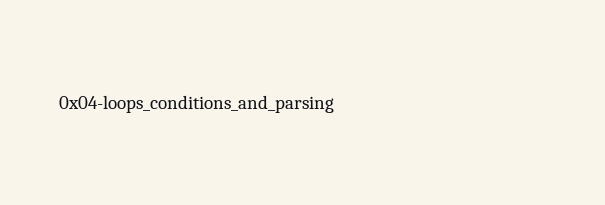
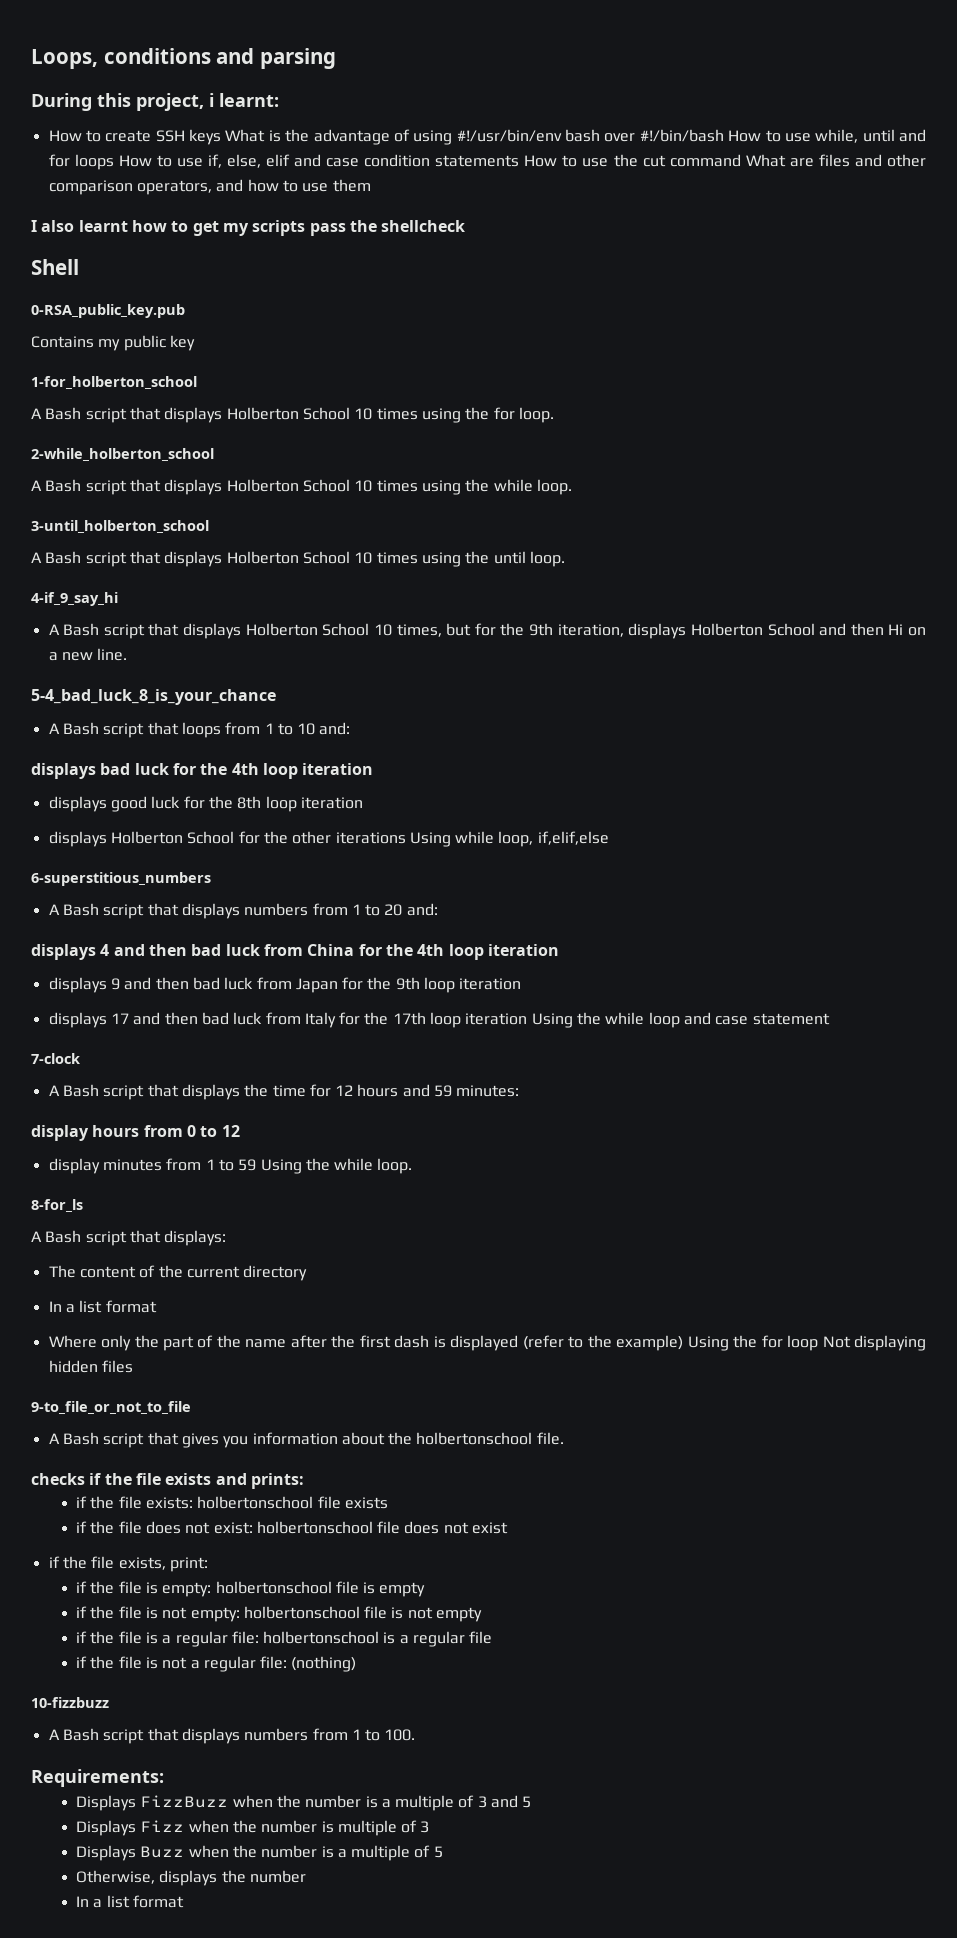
- 0x04-loops_conditions_and_parsing
+ Loops, conditions and parsing
+ During this project, i learnt:
+ How to create SSH keys What is the advantage of using #!/usr/bin/env bash over #!/bin/bash How to use while, until and for loops How to use if, else, elif and case condition statements How to use the cut command What are files and other comparison operators, and how to use them
+ I also learnt how to get my scripts pass the shellcheck
+ Shell
+ 0-RSA_public_key.pub
+ Contains my public key
+ 1-for_holberton_school
+ A Bash script that displays Holberton School 10 times using the for loop.
+ 2-while_holberton_school
+ A Bash script that displays Holberton School 10 times using the while loop.
+ 3-until_holberton_school
+ A Bash script that displays Holberton School 10 times using the until loop.
+ 4-if_9_say_hi
+ A Bash script that displays Holberton School 10 times, but for the 9th iteration, displays Holberton School and then Hi on a new line.
+ 5-4_bad_luck_8_is_your_chance
+ A Bash script that loops from 1 to 10 and:
+ displays bad luck for the 4th loop iteration
+ displays good luck for the 8th loop iteration
+ displays Holberton School for the other iterations Using while loop, if,elif,else
+ 6-superstitious_numbers
+ A Bash script that displays numbers from 1 to 20 and:
+ displays 4 and then bad luck from China for the 4th loop iteration
+ displays 9 and then bad luck from Japan for the 9th loop iteration
+ displays 17 and then bad luck from Italy for the 17th loop iteration Using the while loop and case statement
+ 7-clock
+ A Bash script that displays the time for 12 hours and 59 minutes:
+ display hours from 0 to 12
+ display minutes from 1 to 59 Using the while loop.
+ 8-for_ls
+ A Bash script that displays:
+ The content of the current directory
+ In a list format
+ Where only the part of the name after the first dash is displayed (refer to the example) Using the for loop Not displaying hidden files
+ 9-to_file_or_not_to_file
+ A Bash script that gives you information about the holbertonschool file.
+ checks if the file exists and prints:
+ if the file exists: holbertonschool file exists
+ if the file does not exist: holbertonschool file does not exist
+ if the file exists, print:
+ if the file is empty: holbertonschool file is empty
+ if the file is not empty: holbertonschool file is not empty
+ if the file is a regular file: holbertonschool is a regular file
+ if the file is not a regular file: (nothing)
+ 10-fizzbuzz
+ A Bash script that displays numbers from 1 to 100.
+ Requirements:
+ Displays FizzBuzz when the number is a multiple of 3 and 5
+ Displays Fizz when the number is multiple of 3
+ Displays Buzz when the number is a multiple of 5
+ Otherwise, displays the number
+ In a list format

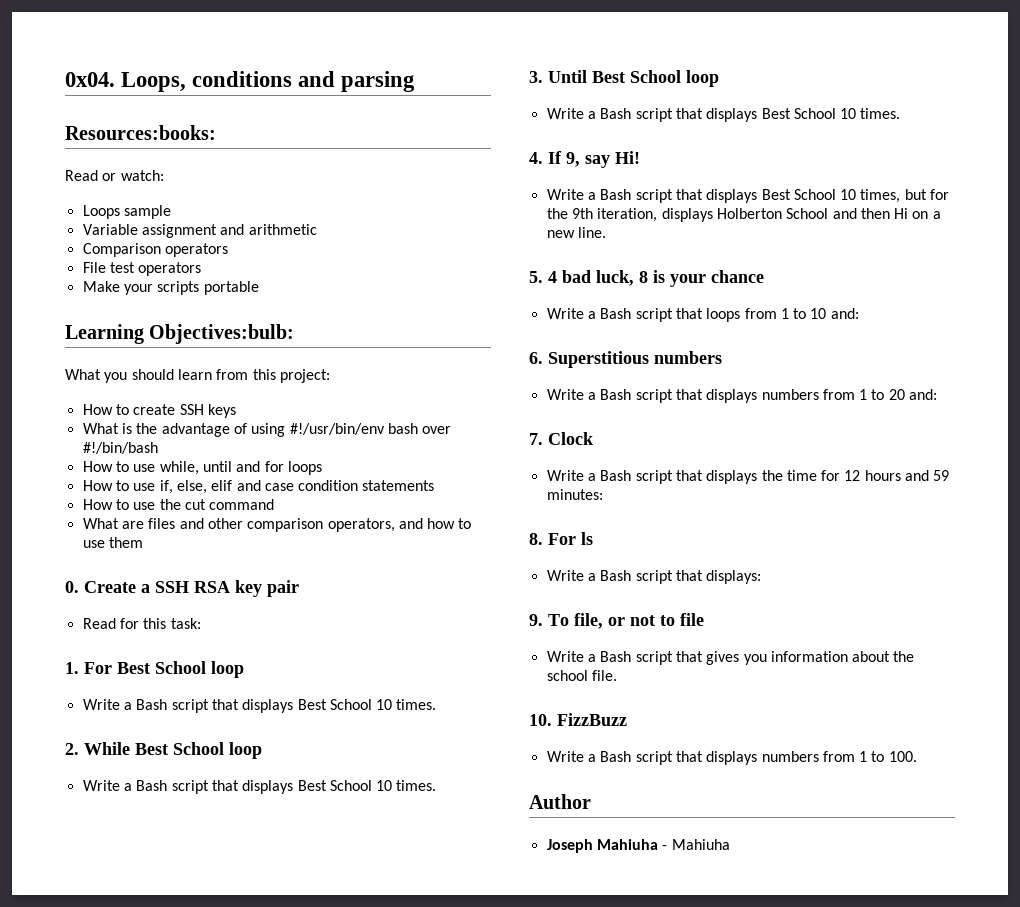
+ 0x04.
- During this project, i learnt:
+ Resources:books:
+ Read or watch:
+ Loops sample
+ Variable assignment and arithmetic
+ Comparison operators
+ File test operators
+ Make your scripts portable
+ Learning Objectives:bulb:
+ What you should learn from this project:
- How to create SSH keys What is the advantage of using #!/usr/bin/env bash over #!/bin/bash How to use while, until and for loops How to use if, else, elif and case condition statements How to use the cut command What are files and other comparison operators, and how to use them
+ How to create SSH keys
+ What is the advantage of using #!/usr/bin/env bash over #!/bin/bash
+ How to use while, until and for loops
+ How to use if, else, elif and case condition statements
+ How to use the cut command
+ What are files and other comparison operators, and how to use them
- I also learnt how to get my scripts pass the shellcheck
- Shell
- 0-RSA_public_key.pub
- Contains my public key
- 1-for_holberton_school
- A Bash script that displays Holberton School 10 times using the for loop.
- 2-while_holberton_school
- A Bash script that displays Holberton School 10 times using the while loop.
- 3-until_holberton_school
- A Bash script that displays Holberton School 10 times using the until loop.
- 4-if_9_say_hi
- A Bash script that displays Holberton School 10 times, but for the 9th iteration, displays Holberton School and then Hi on a new line.
+ 0. Create a SSH RSA key pair
+ Read for this task:
+ 1. For Best School loop
+ Write a Bash script that displays Best School 10 times.
+ 2. While Best School loop
+ Write a Bash script that displays Best School 10 times.
+ 3. Until Best School loop
+ Write a Bash script that displays Best School 10 times.
+ 4. If 9, say Hi!
+ Write a Bash script that displays Best School 10 times, but for the 9th iteration, displays Holberton School and then Hi on a new line.
- 5-4_bad_luck_8_is_your_chance
- A Bash script that loops from 1 to 10 and:
+ 5. 4 bad luck, 8 is your chance
+ Write a Bash script that loops from 1 to 10 and:
- displays bad luck for the 4th loop iteration
- displays good luck for the 8th loop iteration
- displays Holberton School for the other iterations Using while loop, if,elif,else
- 6-superstitious_numbers
- A Bash script that displays numbers from 1 to 20 and:
+ 6. Superstitious numbers
+ Write a Bash script that displays numbers from 1 to 20 and:
- displays 4 and then bad luck from China for the 4th loop iteration
- displays 9 and then bad luck from Japan for the 9th loop iteration
- displays 17 and then bad luck from Italy for the 17th loop iteration Using the while loop and case statement
- 7-clock
- A Bash script that displays the time for 12 hours and 59 minutes:
+ 7. Clock
+ Write a Bash script that displays the time for 12 hours and 59 minutes:
- display hours from 0 to 12
- display minutes from 1 to 59 Using the while loop.
- 8-for_ls
- A Bash script that displays:
- The content of the current directory
- In a list format
- Where only the part of the name after the first dash is displayed (refer to the example) Using the for loop Not displaying hidden files
- 9-to_file_or_not_to_file
- A Bash script that gives you information about the holbertonschool file.
+ 8. For ls
+ Write a Bash script that displays:
+ 9. To file, or not to file
+ Write a Bash script that gives you information about the school file.
- checks if the file exists and prints:
- if the file exists: holbertonschool file exists
- if the file does not exist: holbertonschool file does not exist
- if the file exists, print:
- if the file is empty: holbertonschool file is empty
- if the file is not empty: holbertonschool file is not empty
- if the file is a regular file: holbertonschool is a regular file
- if the file is not a regular file: (nothing)
- 10-fizzbuzz
- A Bash script that displays numbers from 1 to 100.
+ 10. FizzBuzz
+ Write a Bash script that displays numbers from 1 to 100.
- Requirements:
- Displays FizzBuzz when the number is a multiple of 3 and 5
- Displays Fizz when the number is multiple of 3
- Displays Buzz when the number is a multiple of 5
- Otherwise, displays the number
- In a list format
+ Author
+ Joseph Mahiuha - Mahiuha

